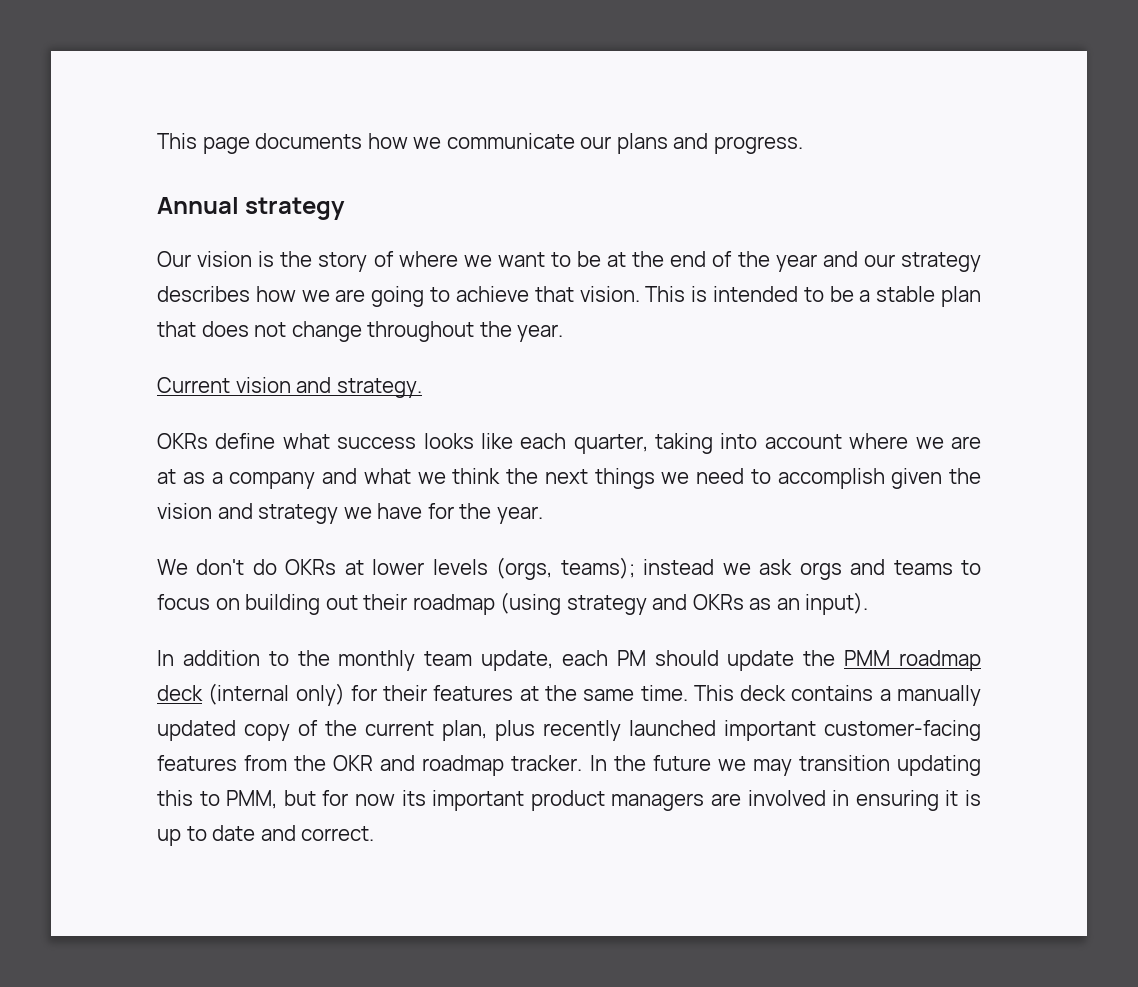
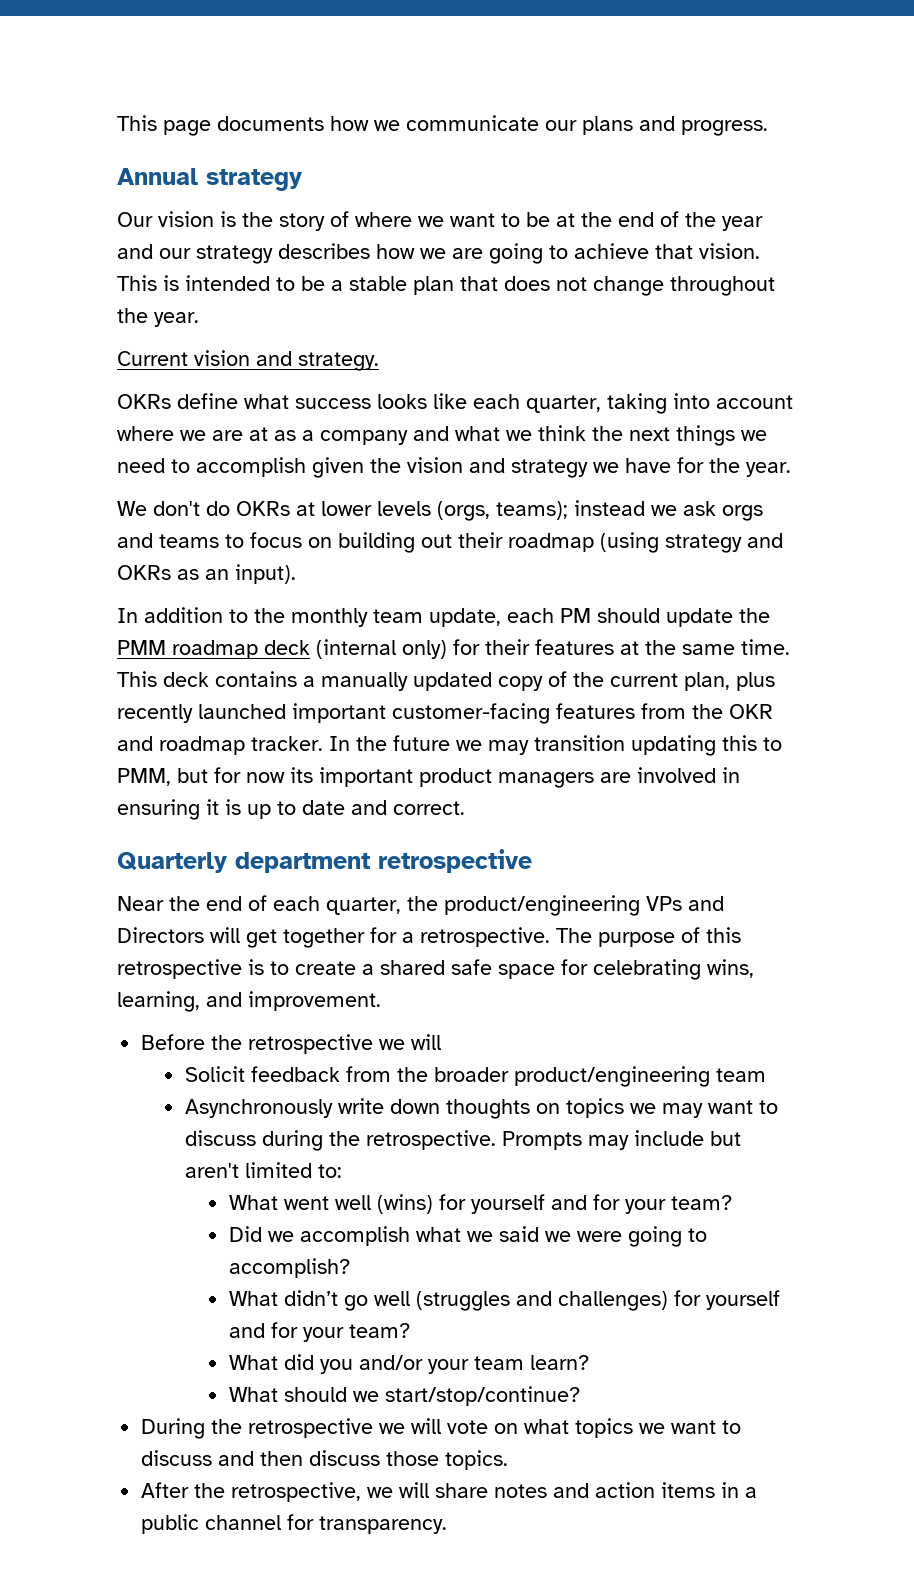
+ Quarterly department retrospective
+ Near the end of each quarter, the product/engineering VPs and Directors will get together for a retrospective. The purpose of this retrospective is to create a shared safe space for celebrating wins, learning, and improvement.
+ Before the retrospective we will
+ Solicit feedback from the broader product/engineering team
+ Asynchronously write down thoughts on topics we may want to discuss during the retrospective. Prompts may include but aren't limited to:
+ What went well (wins) for yourself and for your team?
+ Did we accomplish what we said we were going to accomplish?
+ What didn’t go well (struggles and challenges) for yourself and for your team?
+ What did you and/or your team learn?
+ What should we start/stop/continue?
+ During the retrospective we will vote on what topics we want to discuss and then discuss those topics.
+ After the retrospective, we will share notes and action items in a public channel for transparency.

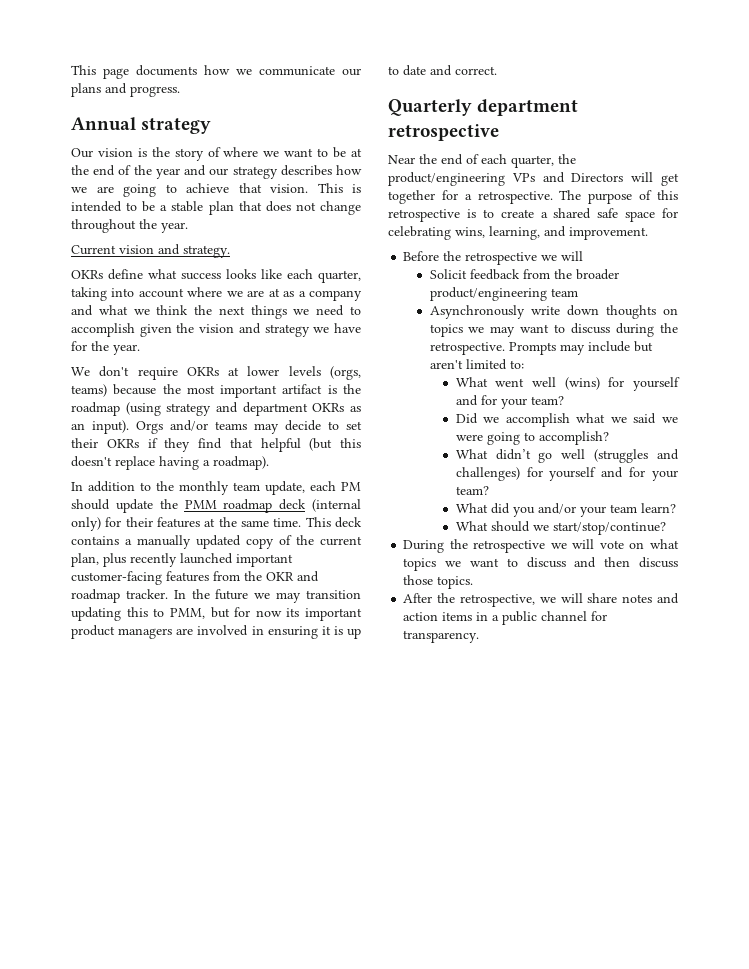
- We don't do OKRs at lower levels (orgs, teams); instead we ask orgs and teams to focus on building out their roadmap (using strategy and OKRs as an input).
+ We don't require OKRs at lower levels (orgs, teams) because the most important artifact is the roadmap (using strategy and department OKRs as an input). Orgs and/or teams may decide to set their OKRs if they find that helpful (but this doesn't replace having a roadmap).

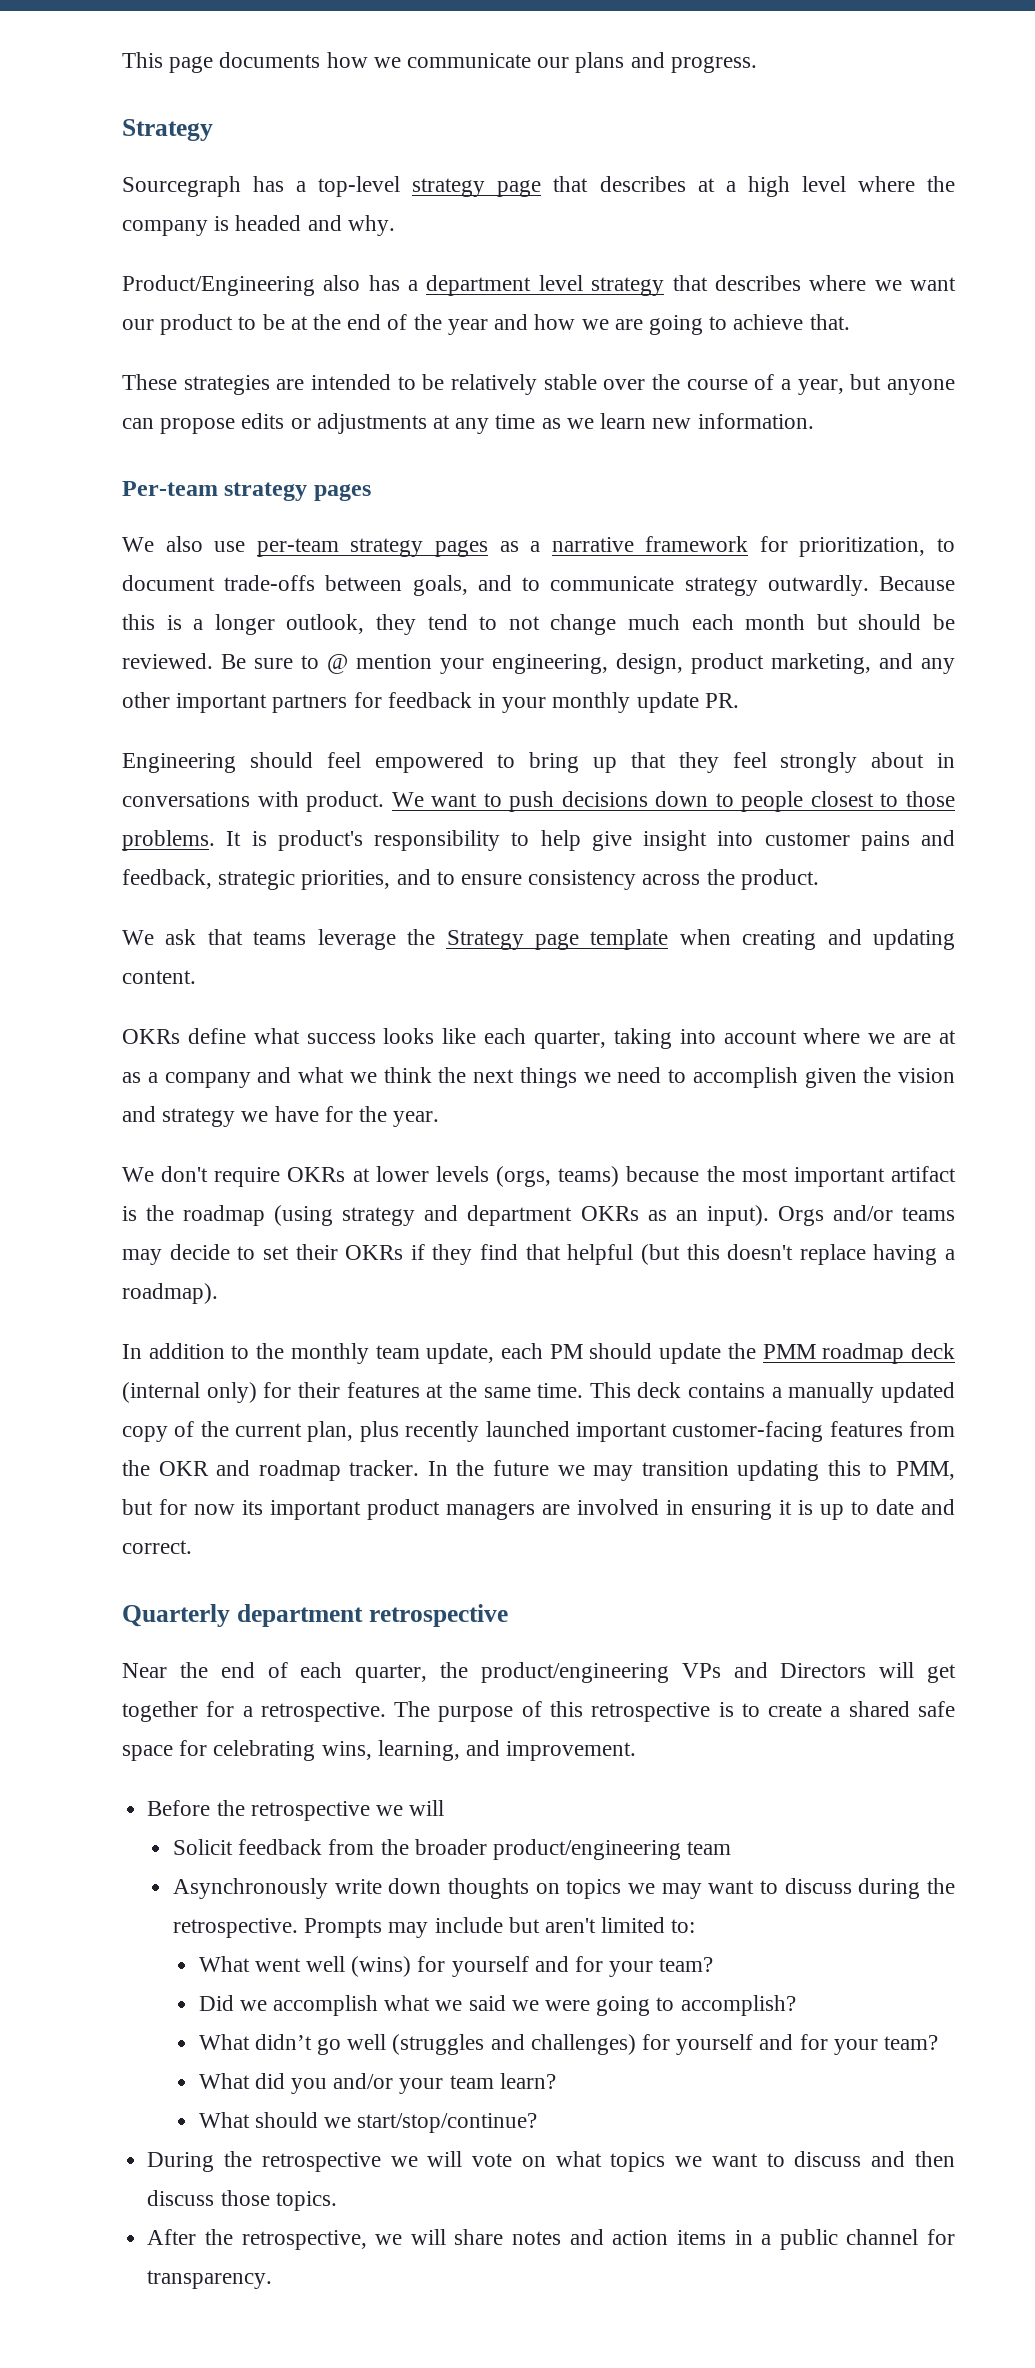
  This page documents how we communicate our plans and progress.
- Annual strategy
- Our vision is the story of where we want to be at the end of the year and our strategy describes how we are going to achieve that vision. This is intended to be a stable plan that does not change throughout the year.
- Current vision and strategy.
+ Strategy
+ Sourcegraph has a top-level strategy page that describes at a high level where the company is headed and why.
+ Product/Engineering also has a department level strategy that describes where we want our product to be at the end of the year and how we are going to achieve that.
+ These strategies are intended to be relatively stable over the course of a year, but anyone can propose edits or adjustments at any time as we learn new information.
+ Per-team strategy pages
+ We also use per-team strategy pages as a narrative framework for prioritization, to document trade-offs between goals, and to communicate strategy outwardly. Because this is a longer outlook, they tend to not change much each month but should be reviewed. Be sure to @ mention your engineering, design, product marketing, and any other important partners for feedback in your monthly update PR.
+ Engineering should feel empowered to bring up that they feel strongly about in conversations with product. We want to push decisions down to people closest to those problems. It is product's responsibility to help give insight into customer pains and feedback, strategic priorities, and to ensure consistency across the product.
+ We ask that teams leverage the Strategy page template when creating and updating content.

